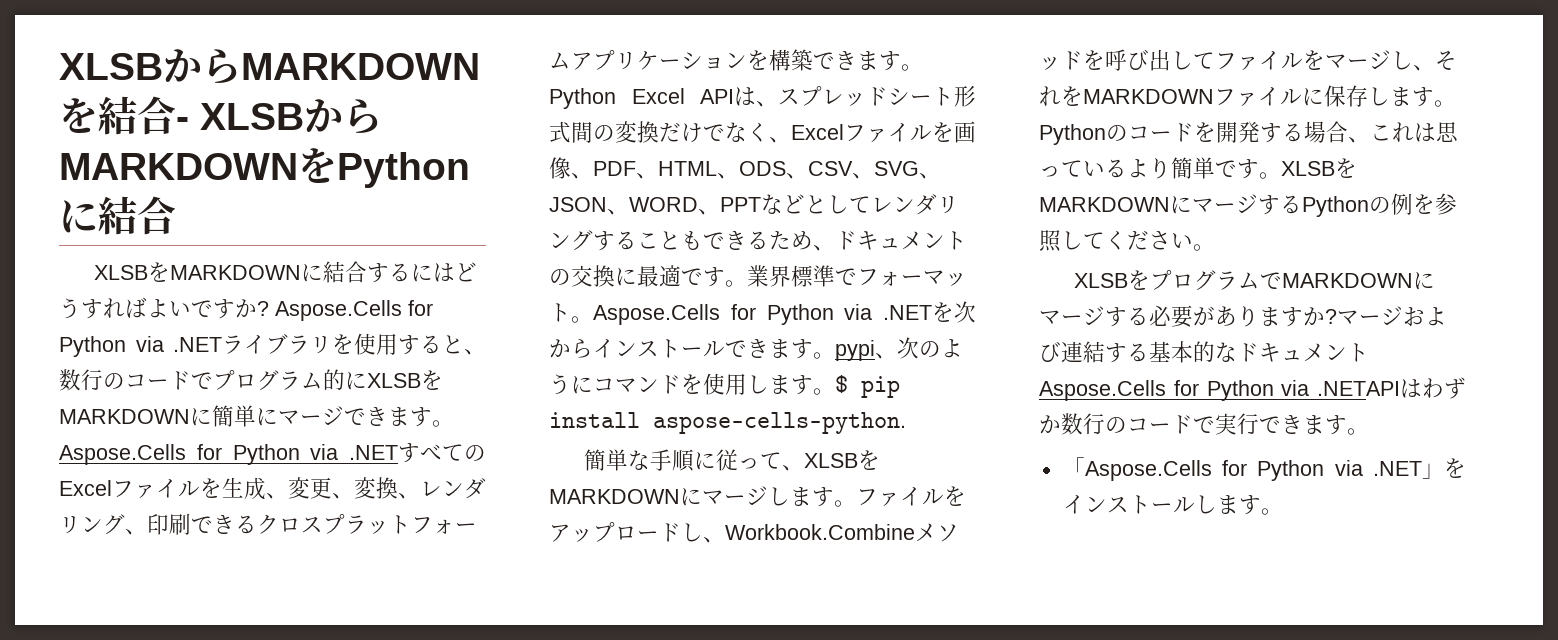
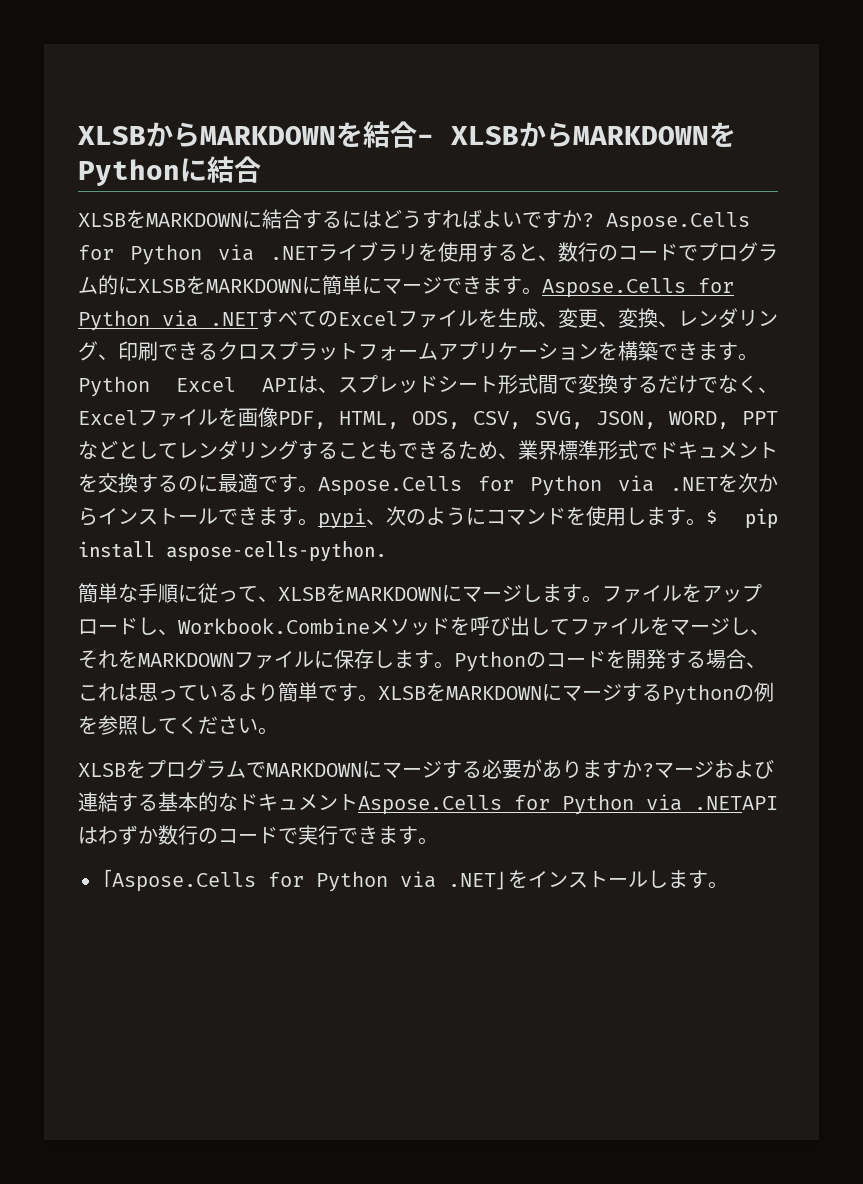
- Python Excel APIは、スプレッドシート形式間の変換だけでなく、Excelファイルを画像、PDF、HTML、ODS、CSV、SVG、JSON、WORD、PPTなどとしてレンダリングすることもできるため、ドキュメントの交換に最適です。業界標準でフォーマット。
+ Python Excel APIは、スプレッドシート形式間で変換するだけでなく、Excelファイルを画像PDF, HTML, ODS, CSV, SVG, JSON, WORD, PPTなどとしてレンダリングすることもできるため、業界標準形式でドキュメントを交換するのに最適です。

